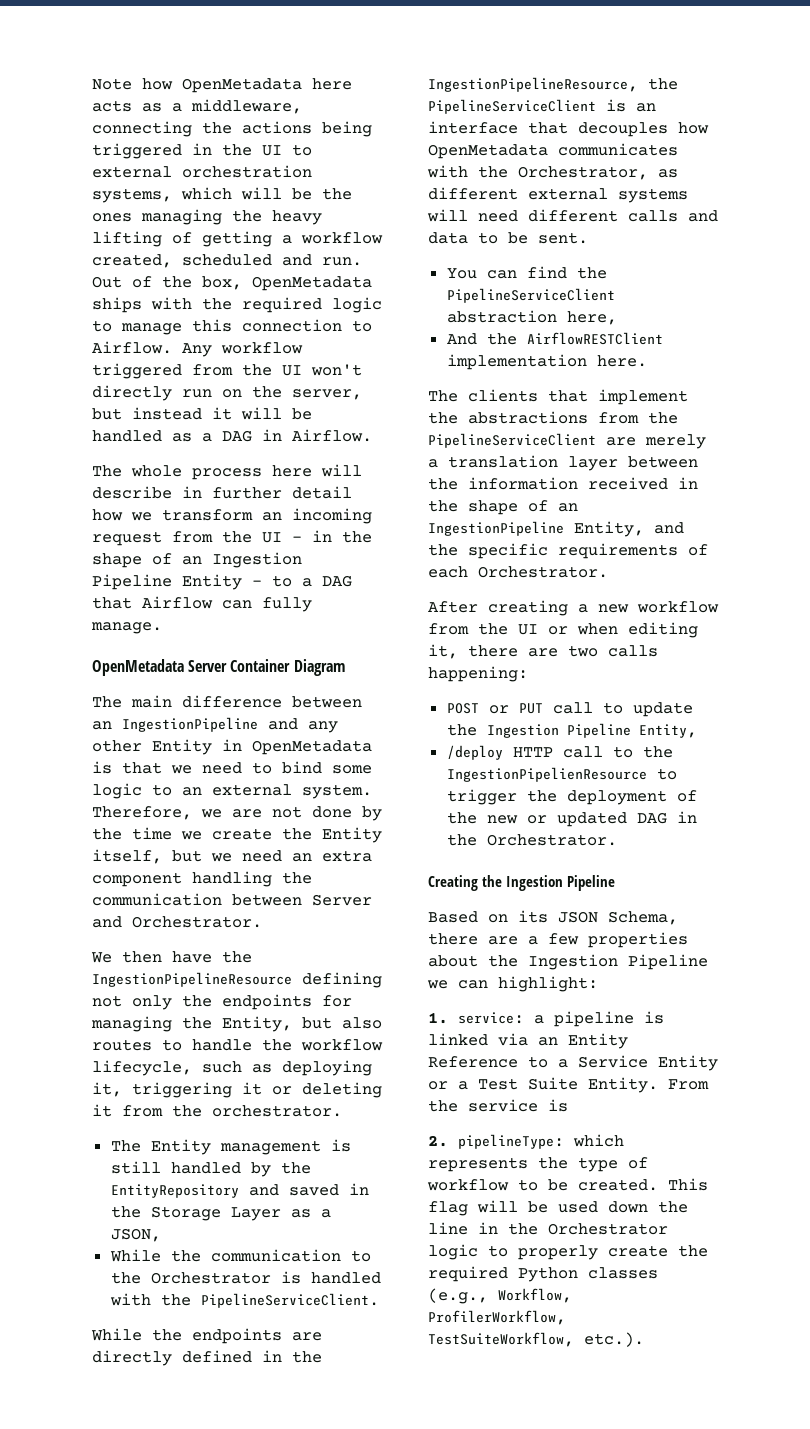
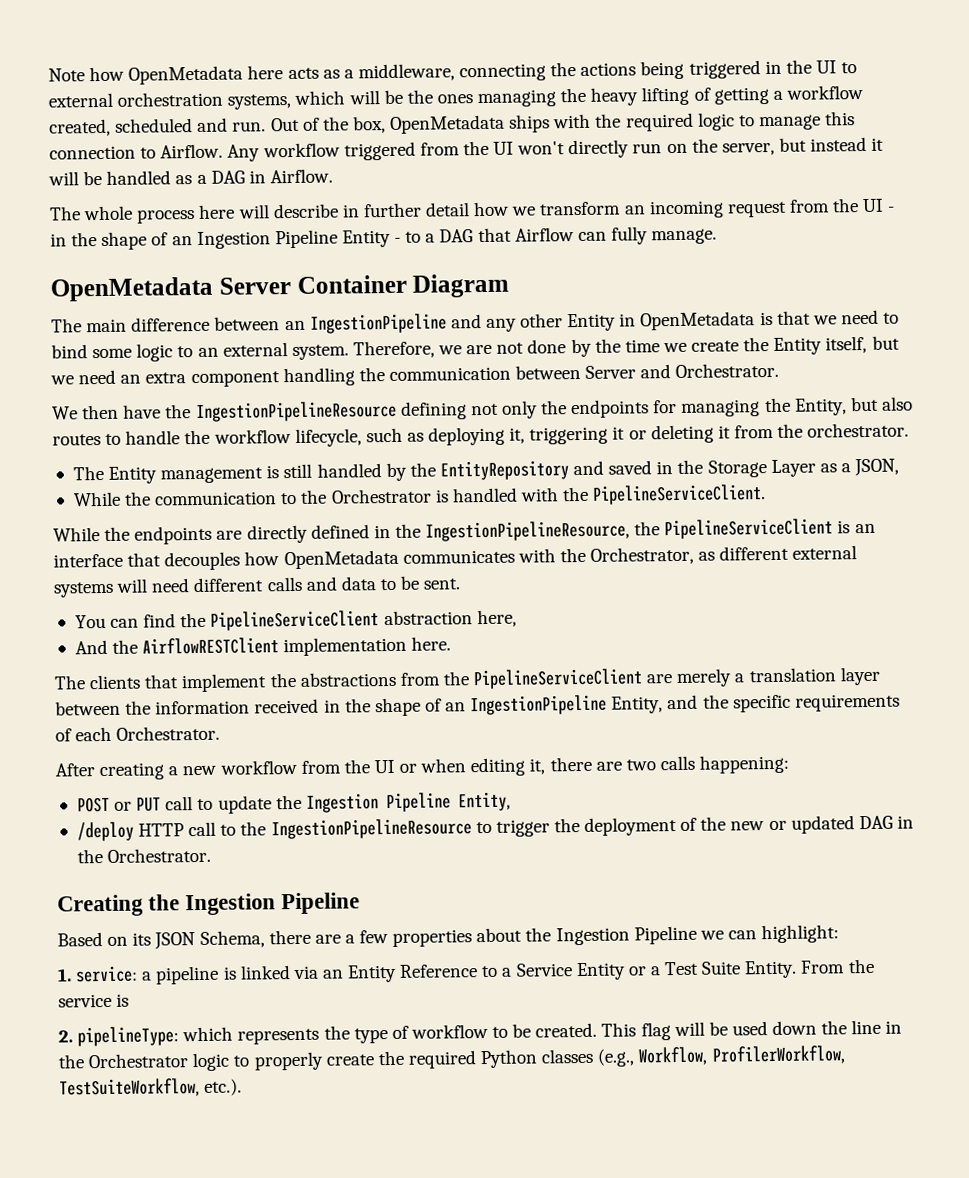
- /deploy HTTP call to the IngestionPipelienResource to trigger the deployment of the new or updated DAG in the Orchestrator.
+ /deploy HTTP call to the IngestionPipelineResource to trigger the deployment of the new or updated DAG in the Orchestrator.

